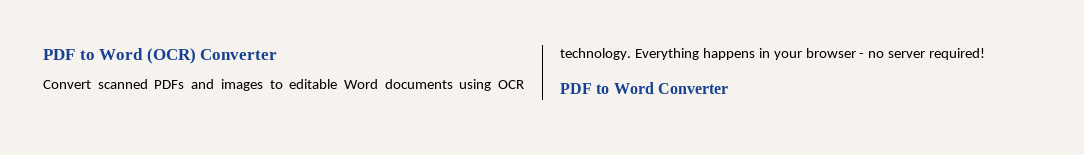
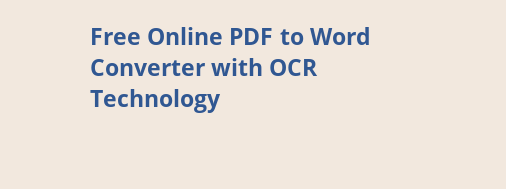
- PDF to Word (OCR) Converter
- Convert scanned PDFs and images to editable Word documents using OCR technology. Everything happens in your browser - no server required!
- PDF to Word Converter
+ Free Online PDF to Word Converter with OCR Technology

